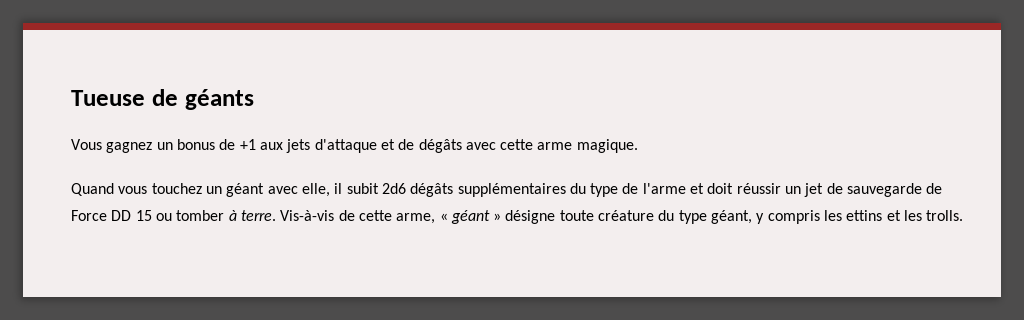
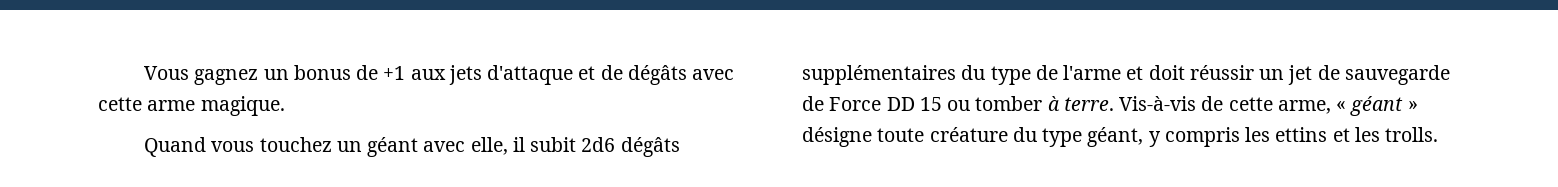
- Tueuse de géants

